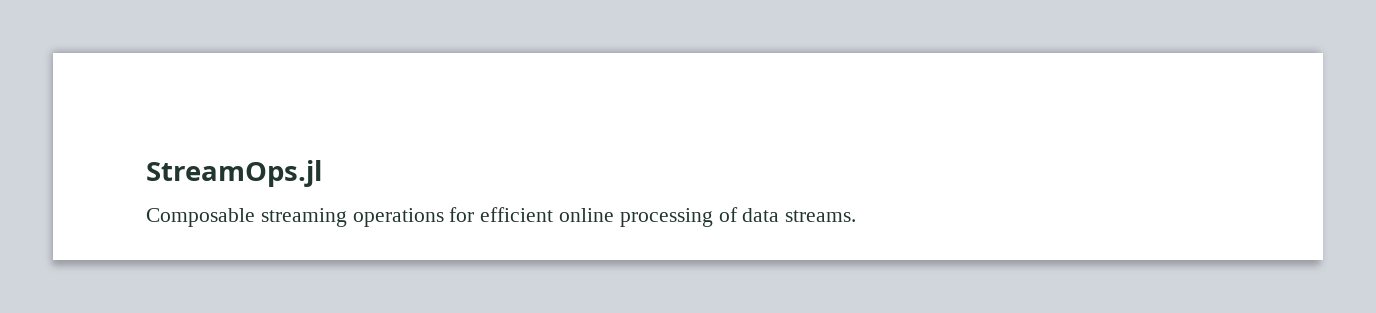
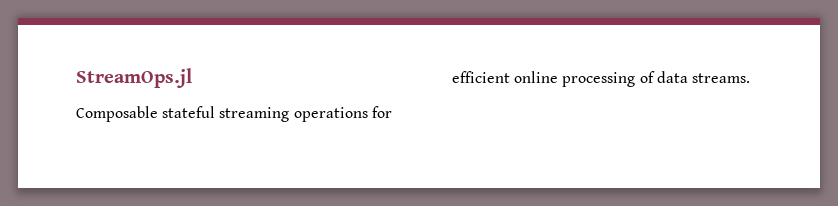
- Composable streaming operations for efficient online processing of data streams.
+ Composable stateful streaming operations for efficient online processing of data streams.

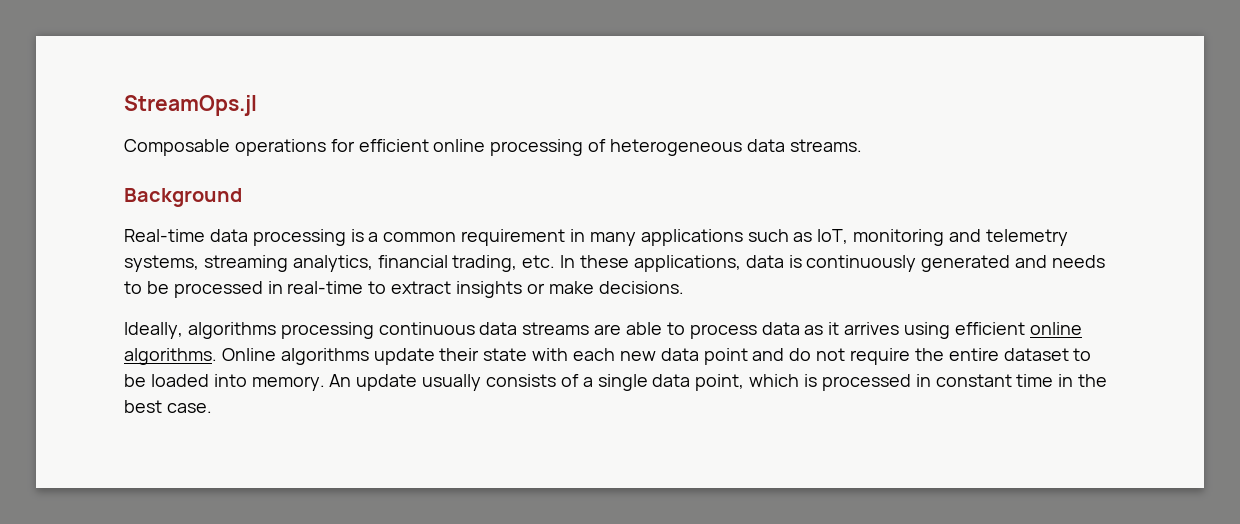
- Composable stateful streaming operations for efficient online processing of data streams.
+ Composable operations for efficient online processing of heterogeneous data streams.
+ Background
+ Real-time data processing is a common requirement in many applications such as IoT, monitoring and telemetry systems, streaming analytics, financial trading, etc. In these applications, data is continuously generated and needs to be processed in real-time to extract insights or make decisions.
+ Ideally, algorithms processing continuous data streams are able to process data as it arrives using efficient online algorithms. Online algorithms update their state with each new data point and do not require the entire dataset to be loaded into memory. An update usually consists of a single data point, which is processed in constant time in the best case.

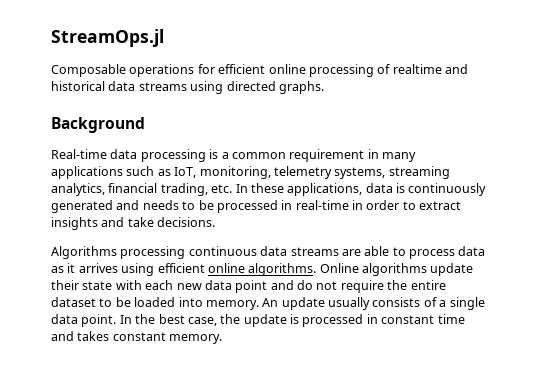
- Composable operations for efficient online processing of heterogeneous data streams.
+ Composable operations for efficient online processing of realtime and historical data streams using directed graphs.
- Real-time data processing is a common requirement in many applications such as IoT, monitoring and telemetry systems, streaming analytics, financial trading, etc. In these applications, data is continuously generated and needs to be processed in real-time to extract insights or make decisions.
+ Real-time data processing is a common requirement in many applications such as IoT, monitoring, telemetry systems, streaming analytics, financial trading, etc. In these applications, data is continuously generated and needs to be processed in real-time in order to extract insights and take decisions.
- Ideally, algorithms processing continuous data streams are able to process data as it arrives using efficient online algorithms.
+ Algorithms processing continuous data streams are able to process data as it arrives using efficient online algorithms.
- An update usually consists of a single data point, which is processed in constant time in the best case.
+ An update usually consists of a single data point. In the best case, the update is processed in constant time and takes constant memory.

